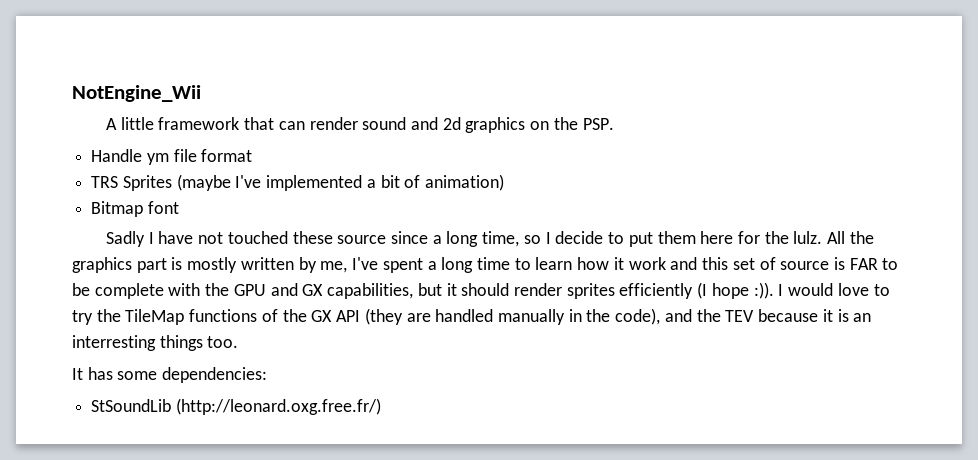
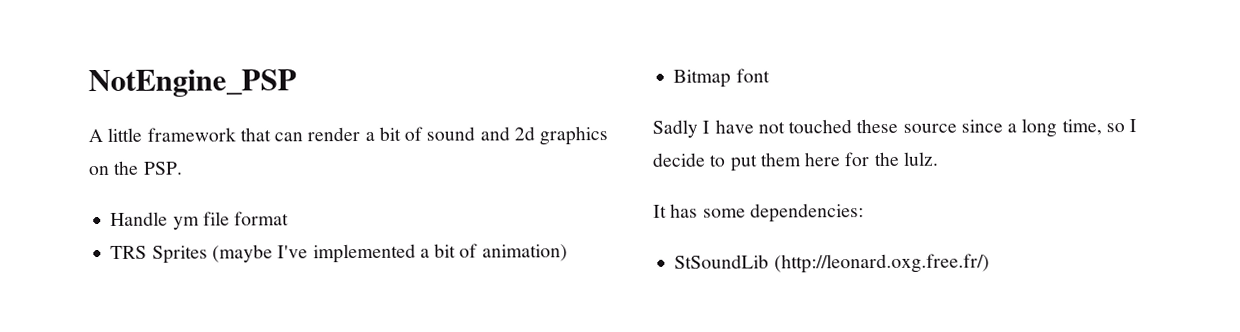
- NotEngine_Wii
+ NotEngine_PSP
- A little framework that can render sound and 2d graphics on the PSP.
+ A little framework that can render a bit of sound and 2d graphics on the PSP.
- All the graphics part is mostly written by me, I've spent a long time to learn how it work and this set of source is FAR to be complete with the GPU and GX capabilities, but it should render sprites efficiently (I hope :)). I would love to try the TileMap functions of the GX API (they are handled manually in the code), and the TEV because it is an interresting things too.

